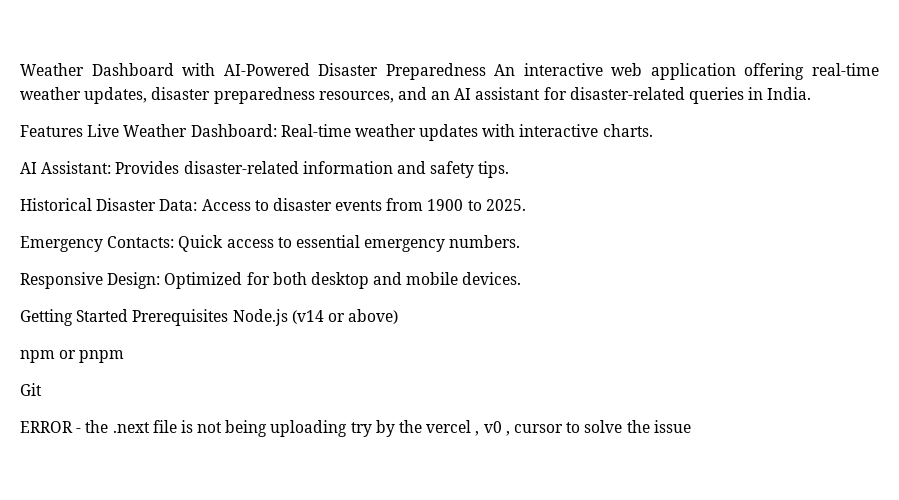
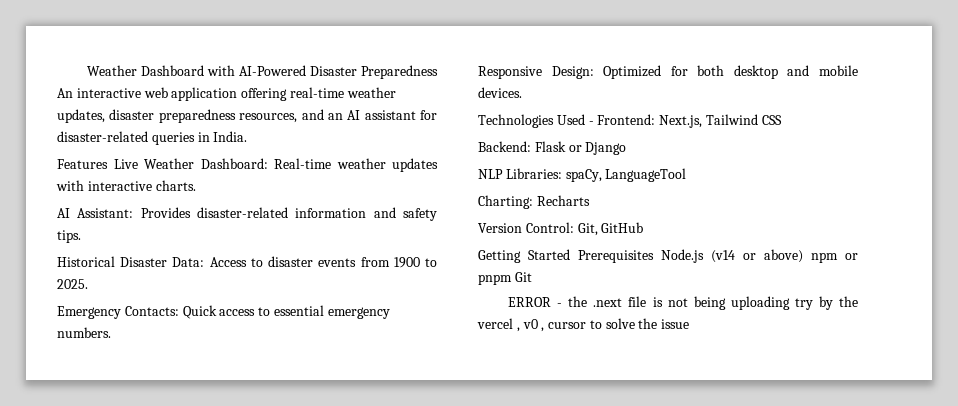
+ Technologies Used - Frontend: Next.js, Tailwind CSS
+ Backend: Flask or Django
+ NLP Libraries: spaCy, LanguageTool
+ Charting: Recharts
+ Version Control: Git, GitHub
- Getting Started Prerequisites Node.js (v14 or above)
- npm or pnpm
- Git
+ Getting Started Prerequisites Node.js (v14 or above) npm or pnpm Git

